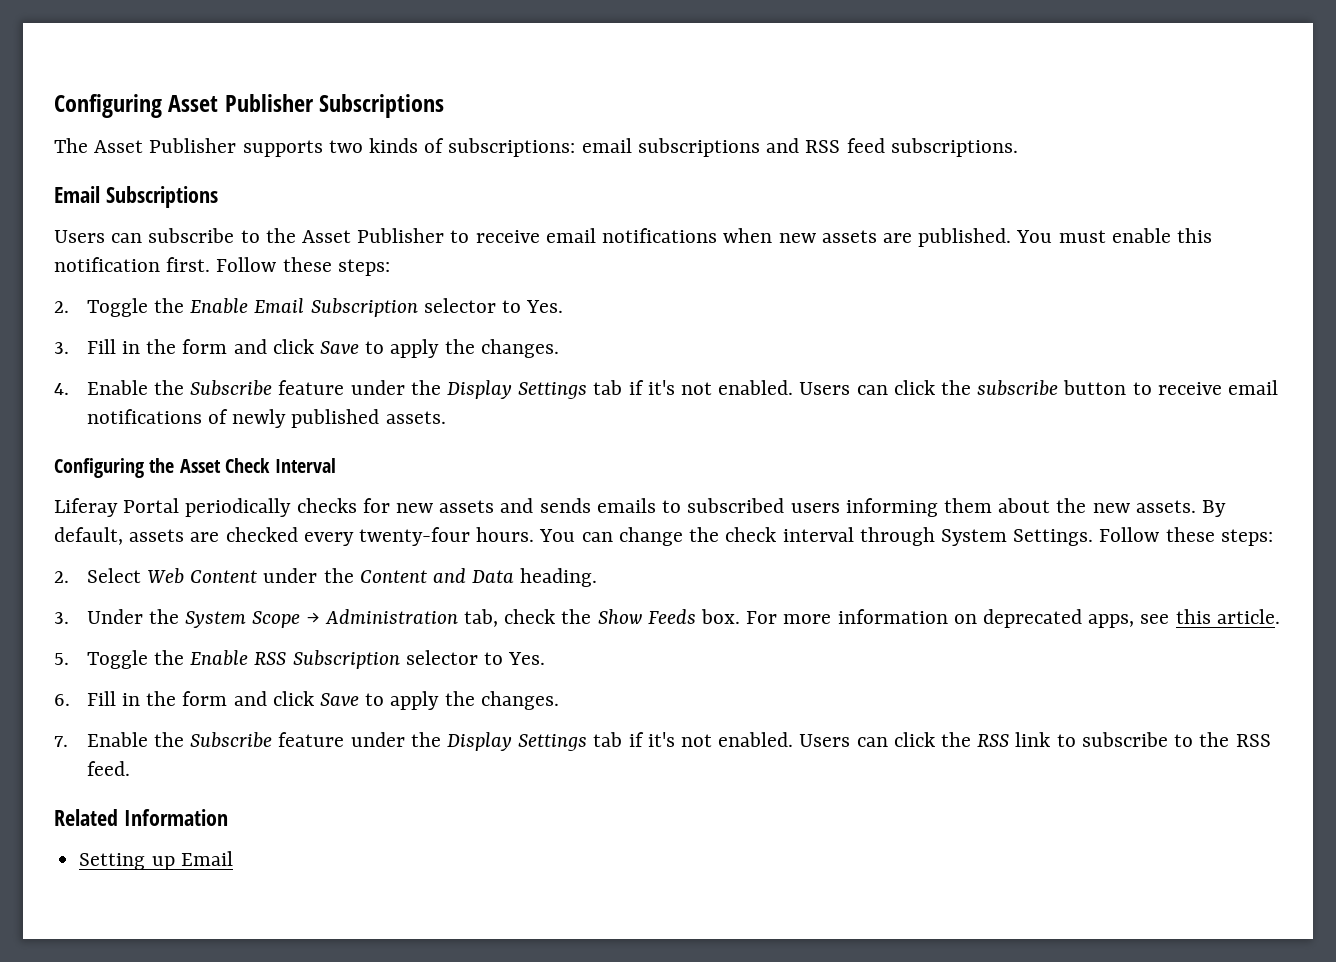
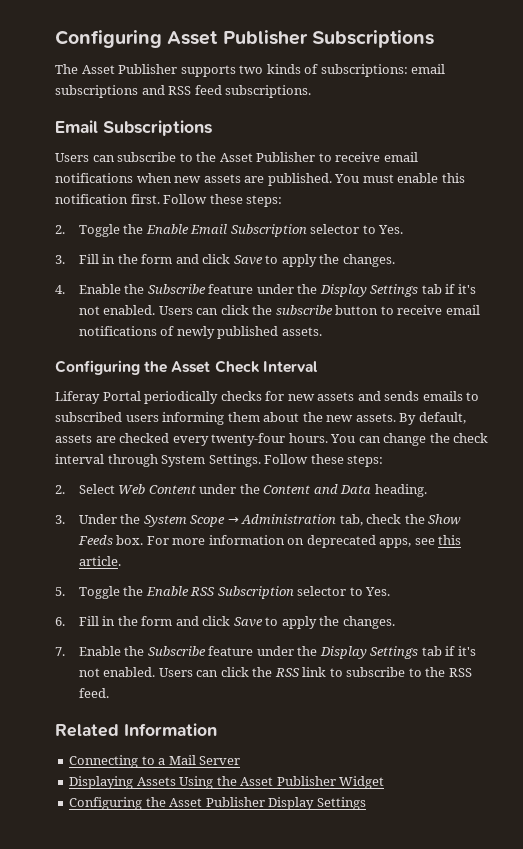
- Setting up Email
+ Connecting to a Mail Server
+ Displaying Assets Using the Asset Publisher Widget
+ Configuring the Asset Publisher Display Settings

